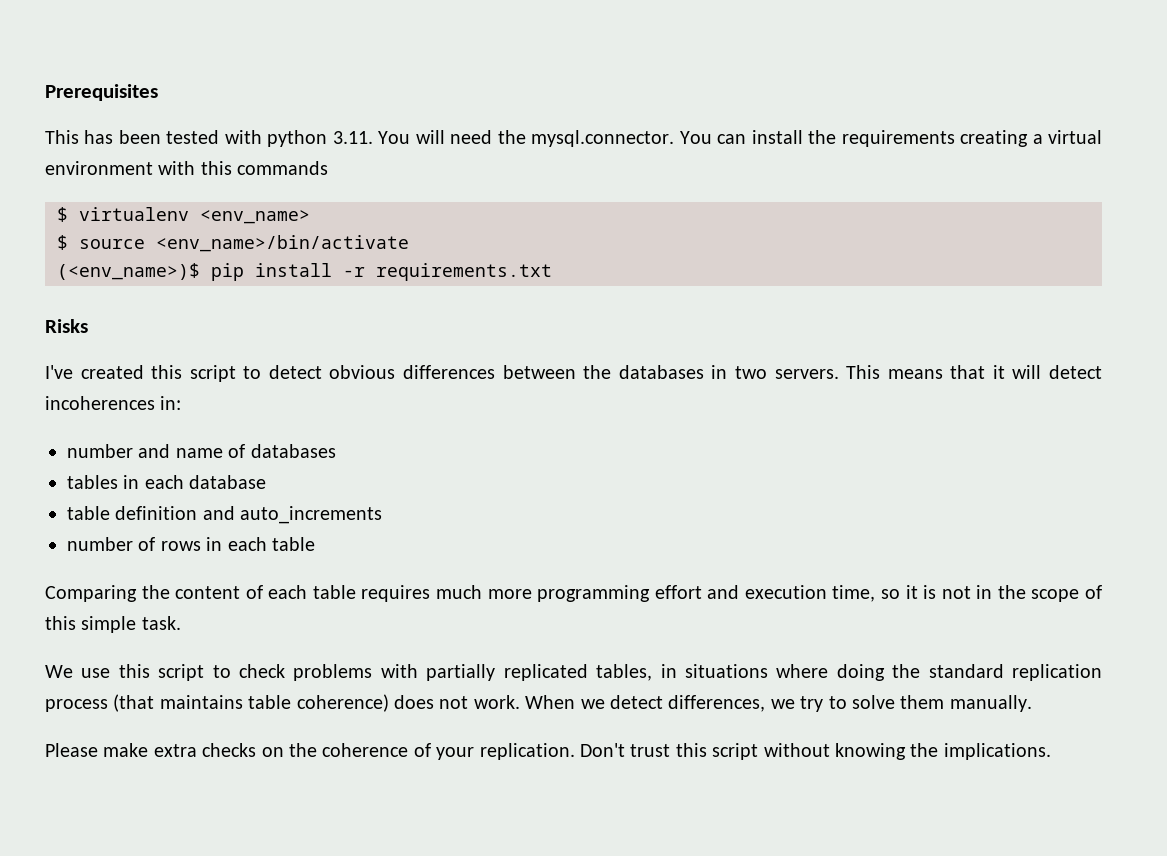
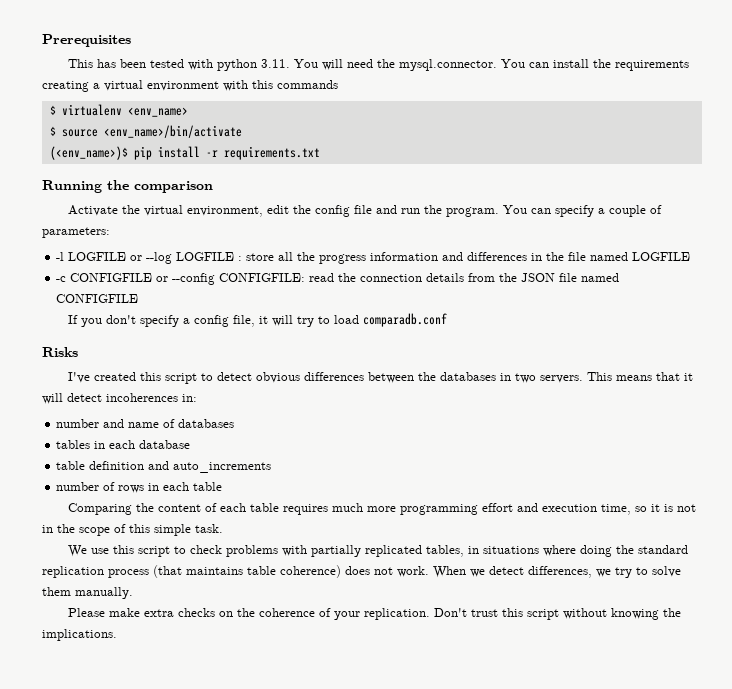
+ Running the comparison
+ Activate the virtual environment, edit the config file and run the program. You can specify a couple of parameters:
+ -l LOGFILE or --log LOGFILE : store all the progress information and differences in the file named LOGFILE
+ -c CONFIGFILE or --config CONFIGFILE: read the connection details from the JSON file named CONFIGFILE
+ If you don't specify a config file, it will try to load comparadb.conf

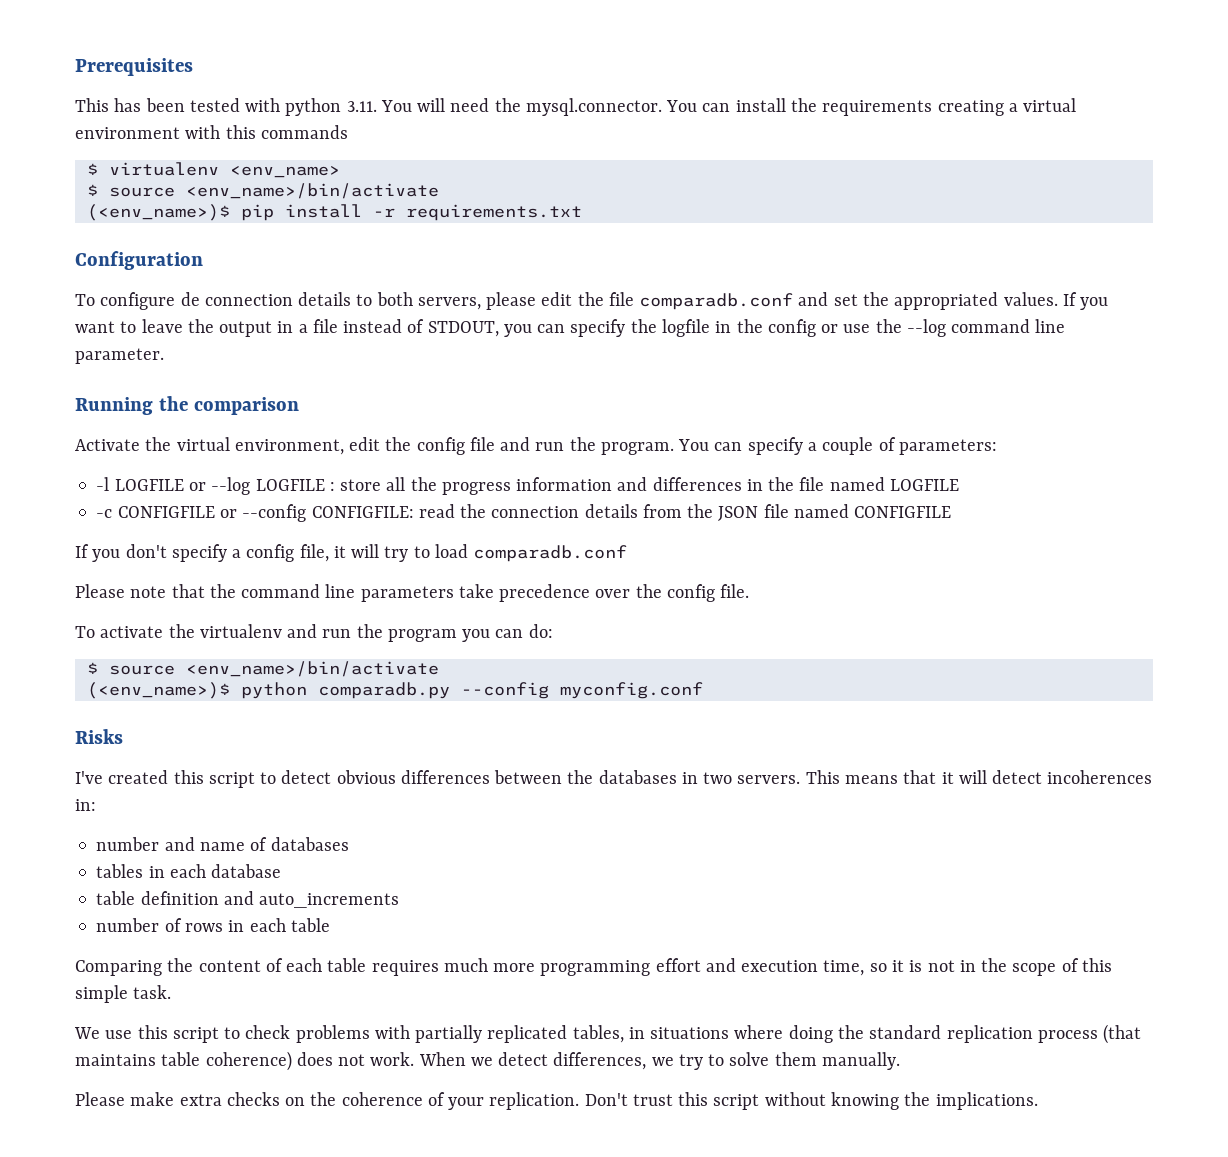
+ Configuration
+ To configure de connection details to both servers, please edit the file comparadb.conf and set the appropriated values. If you want to leave the output in a file instead of STDOUT, you can specify the logfile in the config or use the --log command line parameter.
+ Please note that the command line parameters take precedence over the config file.
+ To activate the virtualenv and run the program you can do:
+ $ source <env_name>/bin/activate
+ (<env_name>)$ python comparadb.py --config myconfig.conf

